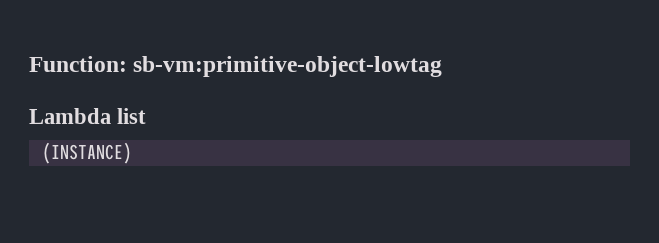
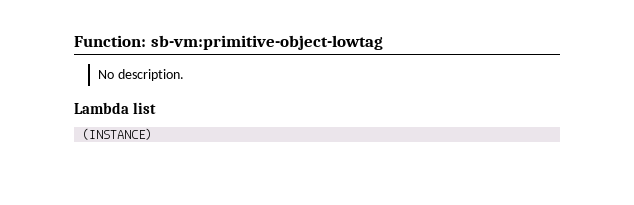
+ No description.

